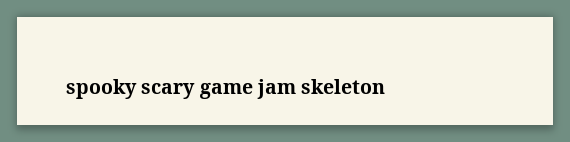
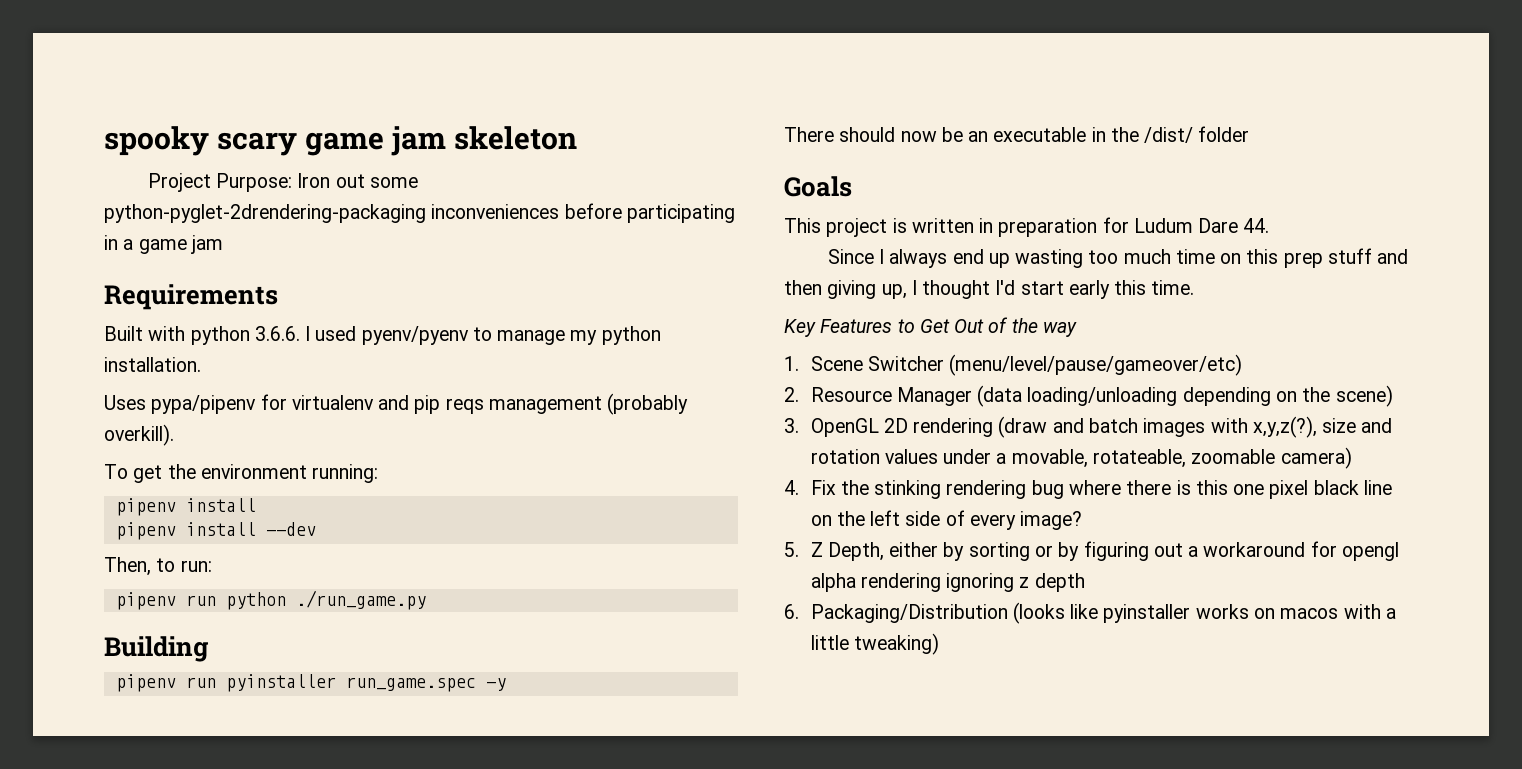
+ Project Purpose: Iron out some python-pyglet-2drendering-packaging inconveniences before participating in a game jam
+ Requirements
+ Built with python 3.6.6. I used pyenv/pyenv to manage my python installation.
+ Uses pypa/pipenv for virtualenv and pip reqs management (probably overkill).
+ To get the environment running:
+ pipenv install
+ pipenv install --dev
+ Then, to run:
+ pipenv run python ./run_game.py
+ Building
+ pipenv run pyinstaller run_game.spec -y
+ There should now be an executable in the /dist/ folder
+ Goals
+ This project is written in preparation for Ludum Dare 44.
+ Since I always end up wasting too much time on this prep stuff and then giving up, I thought I'd start early this time.
+ Key Features to Get Out of the way
+ 1. Scene Switcher (menu/level/pause/gameover/etc)
+ 2. Resource Manager (data loading/unloading depending on the scene)
+ 3. OpenGL 2D rendering (draw and batch images with x,y,z(?), size and rotation values under a movable, rotateable, zoomable camera)
+ 4. Fix the stinking rendering bug where there is this one pixel black line on the left side of every image?
+ 5. Z Depth, either by sorting or by figuring out a workaround for opengl alpha rendering ignoring z depth
+ 6. Packaging/Distribution (looks like pyinstaller works on macos with a little tweaking)

